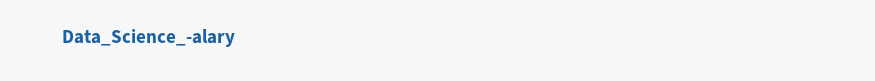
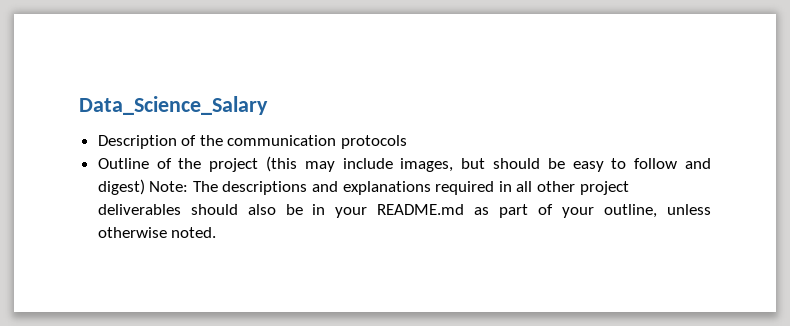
- Data_Science_-alary
+ Data_Science_Salary
+ Description of the communication protocols
+ Outline of the project (this may include images, but should be easy to follow and digest) Note: The descriptions and explanations required in all other project deliverables should also be in your README.md as part of your outline, unless otherwise noted.

